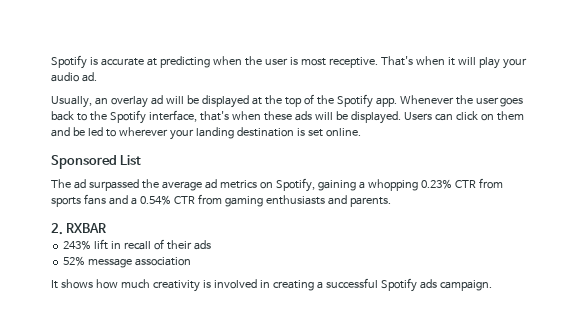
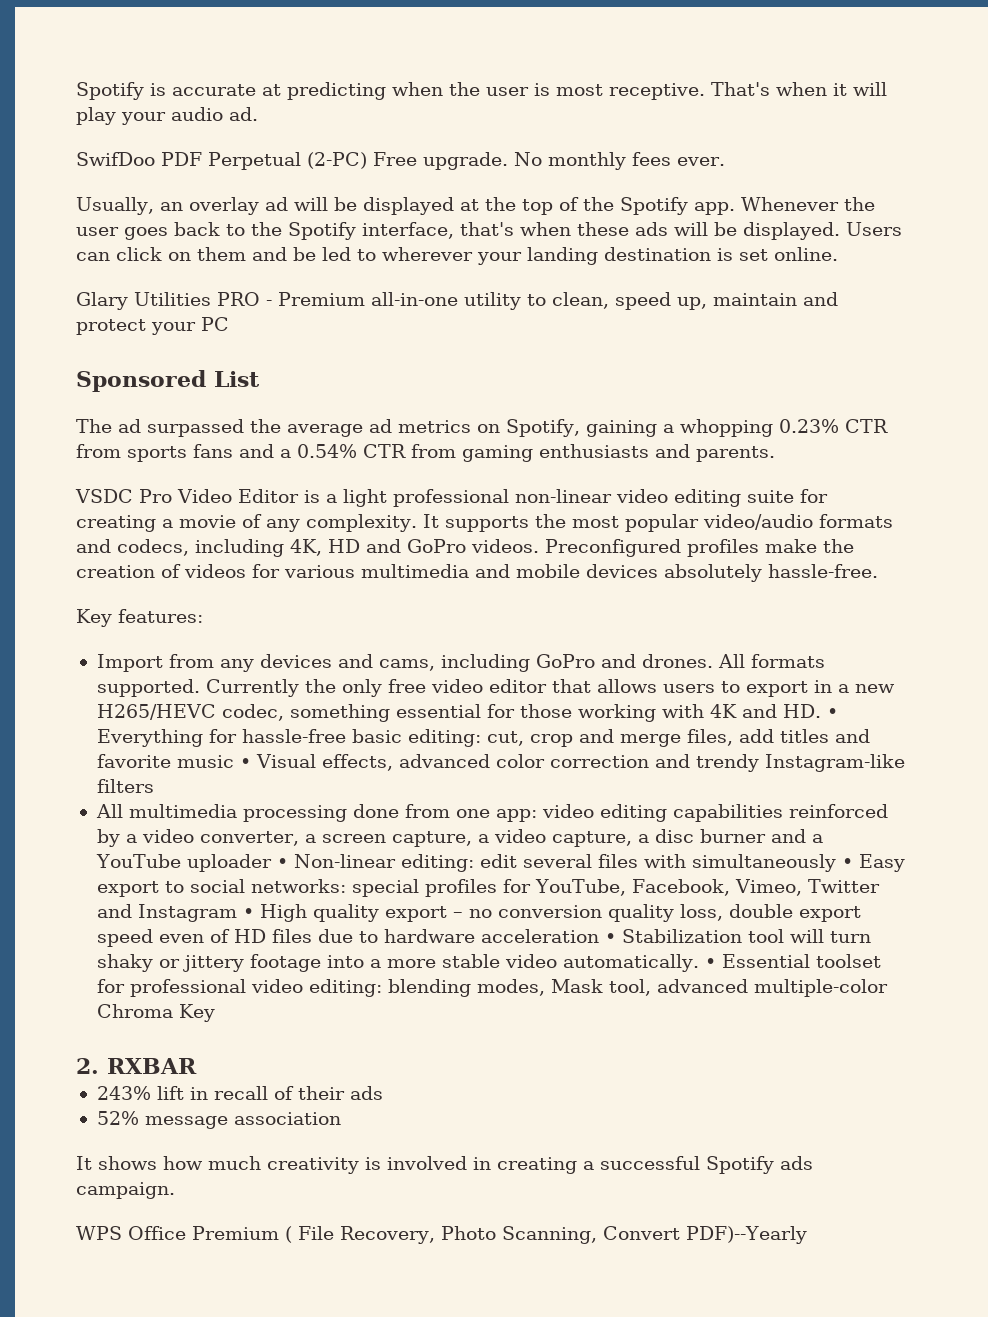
+ SwifDoo PDF Perpetual (2-PC) Free upgrade. No monthly fees ever.
+ Glary Utilities PRO - Premium all-in-one utility to clean, speed up, maintain and protect your PC
+ VSDC Pro Video Editor is a light professional non-linear video editing suite for creating a movie of any complexity. It supports the most popular video/audio formats and codecs, including 4K, HD and GoPro videos. Preconfigured profiles make the creation of videos for various multimedia and mobile devices absolutely hassle-free.
+ Key features:
+ Import from any devices and cams, including GoPro and drones. All formats supported. Сurrently the only free video editor that allows users to export in a new H265/HEVC codec, something essential for those working with 4K and HD. • Everything for hassle-free basic editing: cut, crop and merge files, add titles and favorite music • Visual effects, advanced color correction and trendy Instagram-like filters
+ All multimedia processing done from one app: video editing capabilities reinforced by a video converter, a screen capture, a video capture, a disc burner and a YouTube uploader • Non-linear editing: edit several files with simultaneously • Easy export to social networks: special profiles for YouTube, Facebook, Vimeo, Twitter and Instagram • High quality export – no conversion quality loss, double export speed even of HD files due to hardware acceleration • Stabilization tool will turn shaky or jittery footage into a more stable video automatically. • Essential toolset for professional video editing: blending modes, Mask tool, advanced multiple-color Chroma Key
+ WPS Office Premium ( File Recovery, Photo Scanning, Convert PDF)--Yearly

